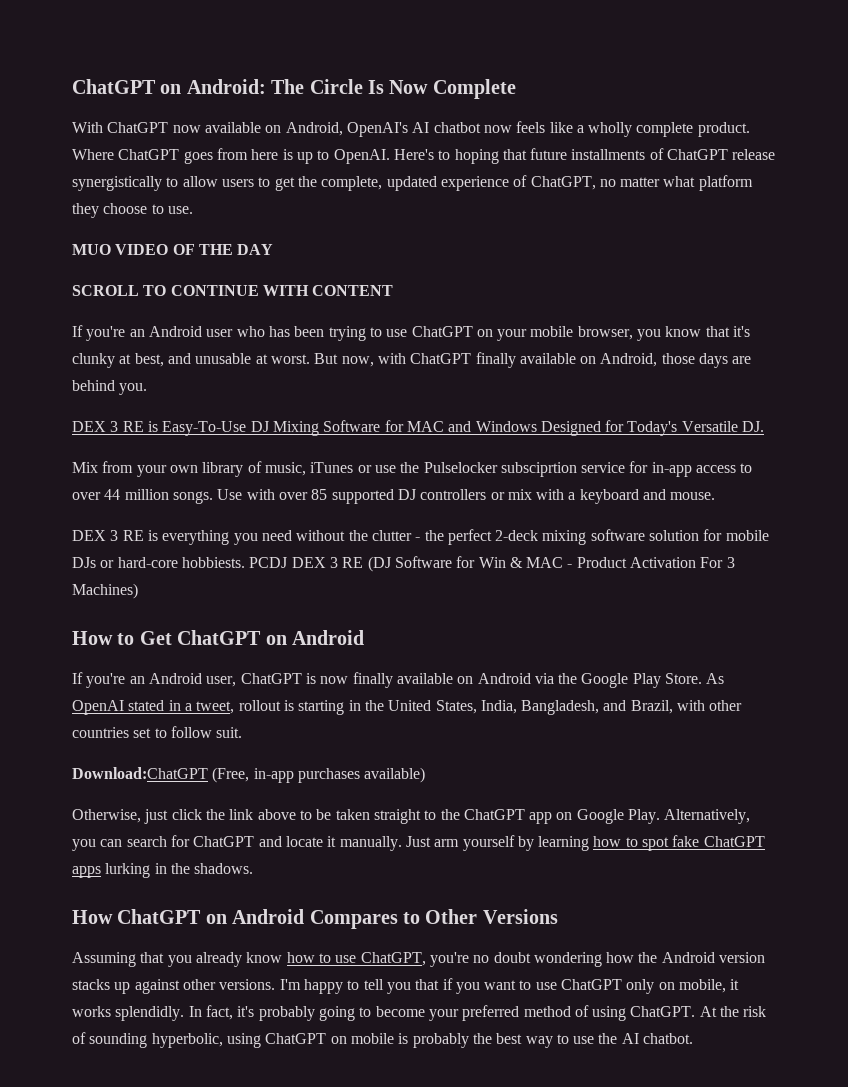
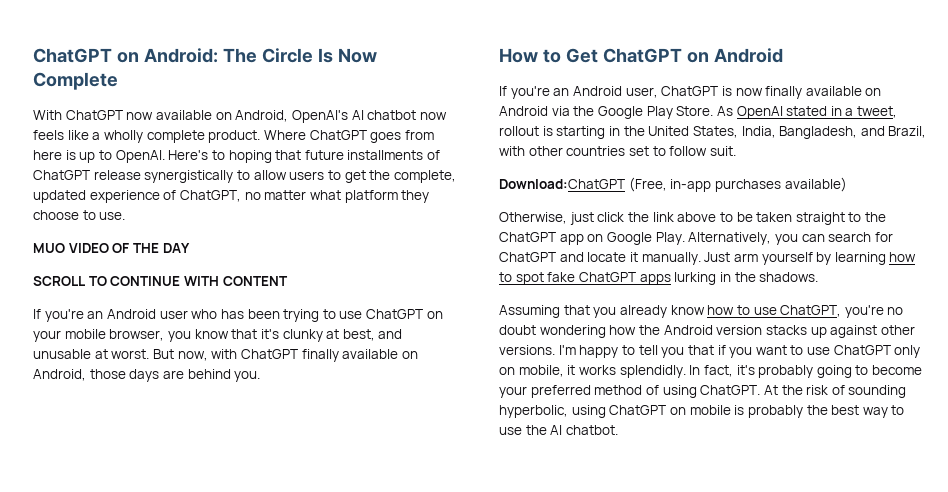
- DEX 3 RE is Easy-To-Use DJ Mixing Software for MAC and Windows Designed for Today's Versatile DJ.
- Mix from your own library of music, iTunes or use the Pulselocker subsciprtion service for in-app access to over 44 million songs. Use with over 85 supported DJ controllers or mix with a keyboard and mouse.
- DEX 3 RE is everything you need without the clutter - the perfect 2-deck mixing software solution for mobile DJs or hard-core hobbiests. PCDJ DEX 3 RE (DJ Software for Win & MAC - Product Activation For 3 Machines)
- How ChatGPT on Android Compares to Other Versions

